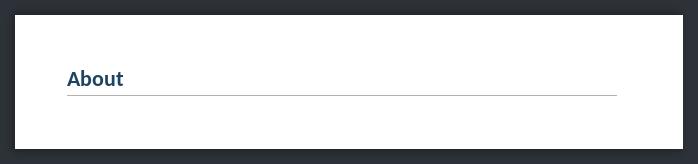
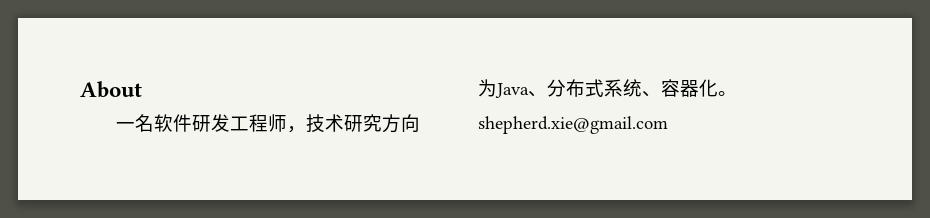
+ 一名软件研发工程师，技术研究方向为Java、分布式系统、容器化。
+ shepherd.xie@gmail.com

